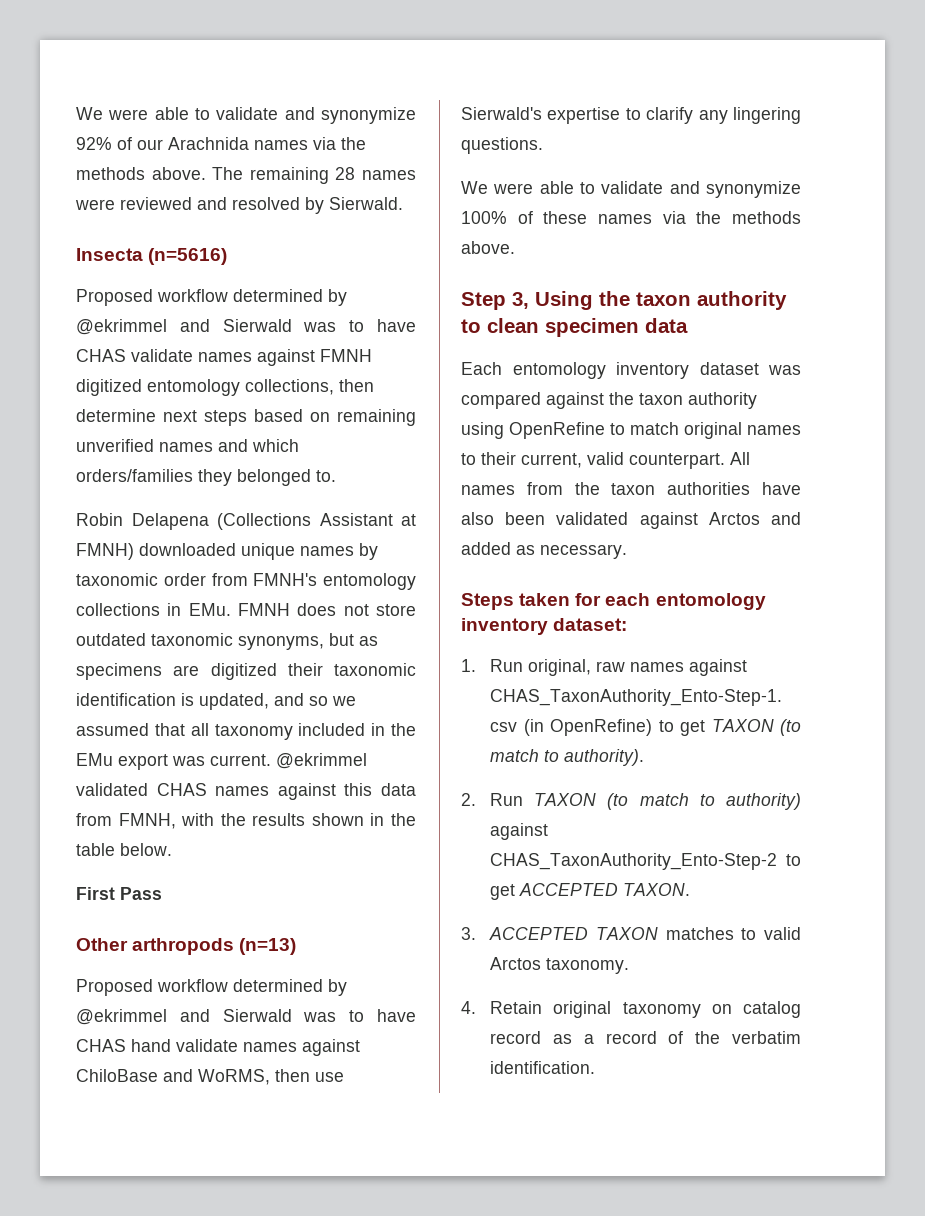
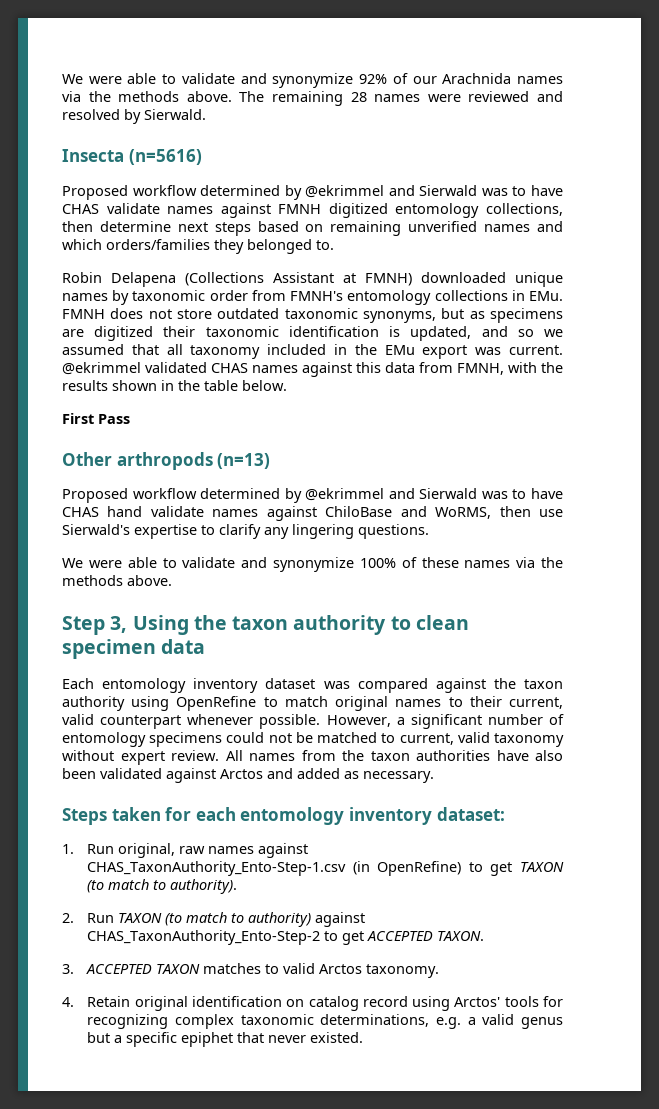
- Each entomology inventory dataset was compared against the taxon authority using OpenRefine to match original names to their current, valid counterpart.
+ Each entomology inventory dataset was compared against the taxon authority using OpenRefine to match original names to their current, valid counterpart whenever possible. However, a significant number of entomology specimens could not be matched to current, valid taxonomy without expert review.
- 4. Retain original taxonomy on catalog record as a record of the verbatim identification.
+ 4. Retain original identification on catalog record using Arctos' tools for recognizing complex taxonomic determinations, e.g. a valid genus but a specific epiphet that never existed.

